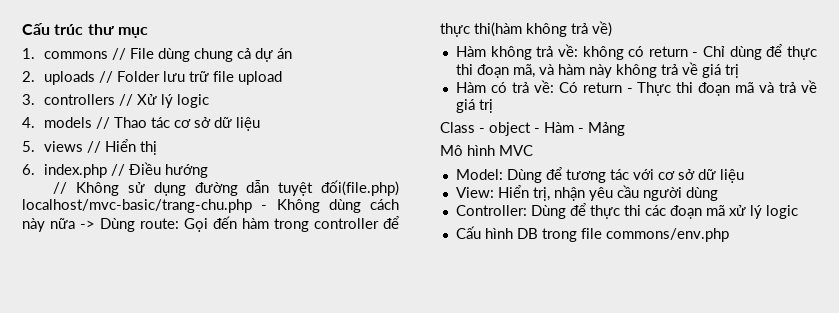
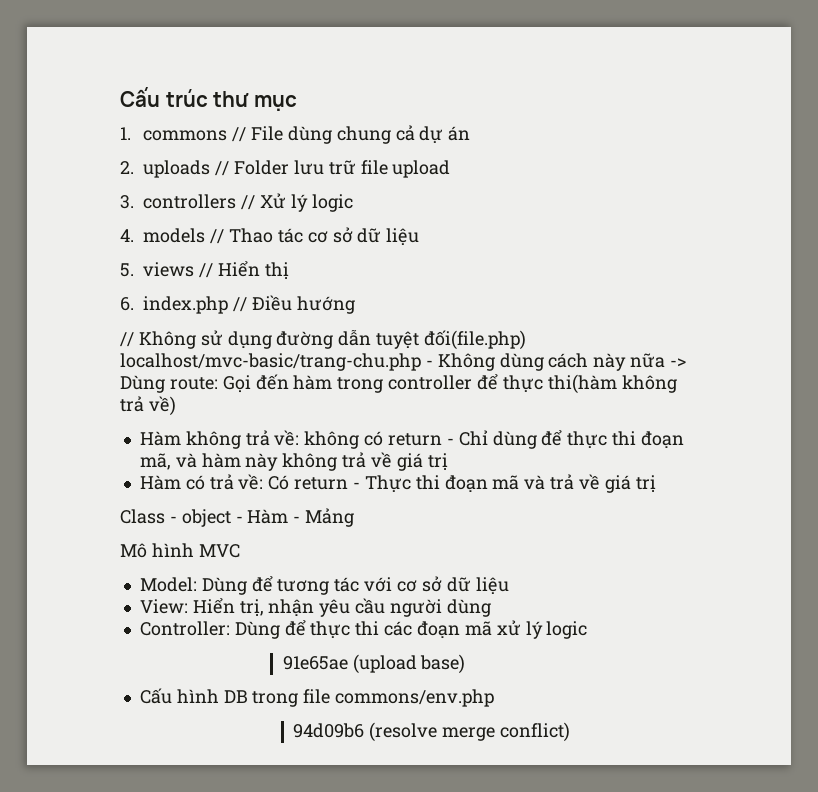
+ 91e65ae (upload base)
+ 94d09b6 (resolve merge conflict)

